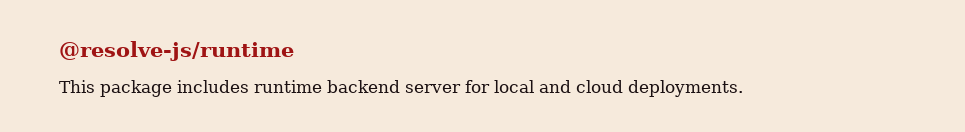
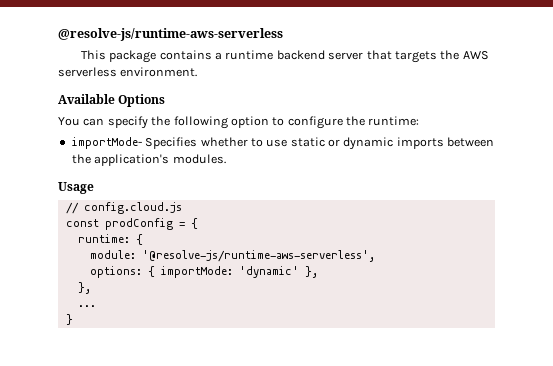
- @resolve-js/runtime
+ @resolve-js/runtime-aws-serverless
- This package includes runtime backend server for local and cloud deployments.
+ This package contains a runtime backend server that targets the AWS serverless environment.
+ Available Options
+ You can specify the following option to configure the runtime:
+ importMode- Specifies whether to use static or dynamic imports between the application's modules.
+ Usage
+ // config.cloud.js
+ const prodConfig = {
+ runtime: {
+ module: '@resolve-js/runtime-aws-serverless',
+ options: { importMode: 'dynamic' },
+ },
+ ...
+ }

